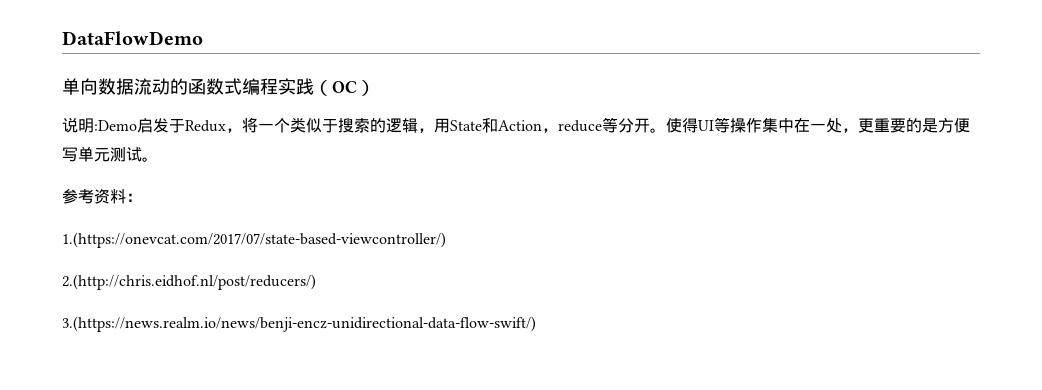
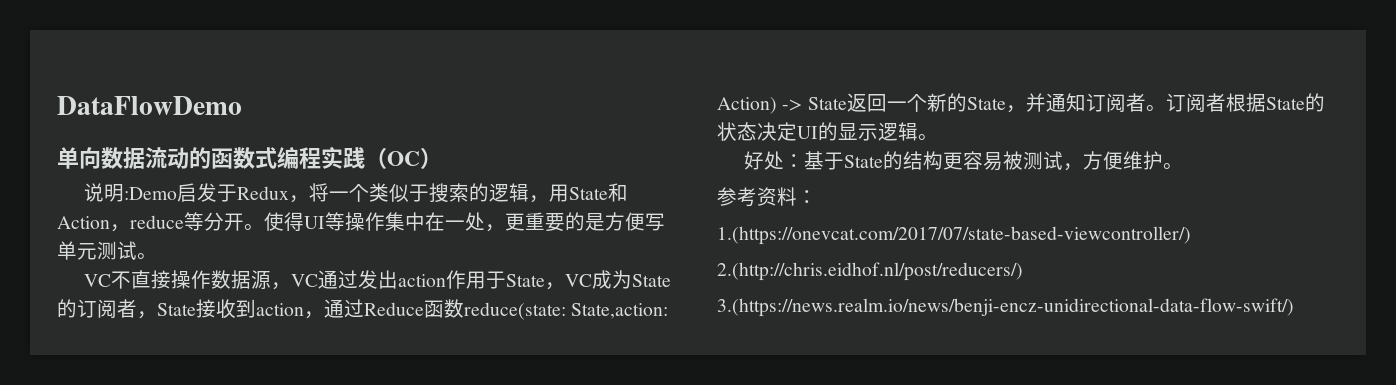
+ VC不直接操作数据源，VC通过发出action作用于State，VC成为State的订阅者，State接收到action，通过Reduce函数reduce(state: State,action: Action) -> State返回一个新的State，并通知订阅者。订阅者根据State的状态决定UI的显示逻辑。
+ 好处：基于State的结构更容易被测试，方便维护。

